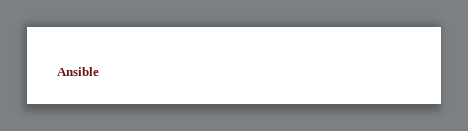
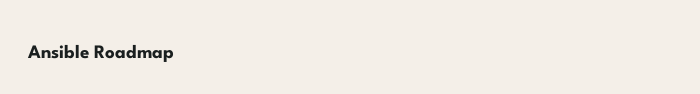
- Ansible
+ Ansible Roadmap

